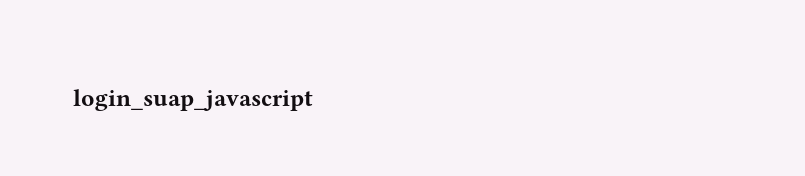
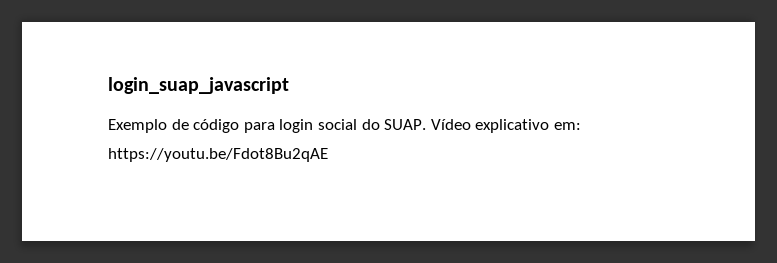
+ Exemplo de código para login social do SUAP. Vídeo explicativo em: https://youtu.be/Fdot8Bu2qAE

